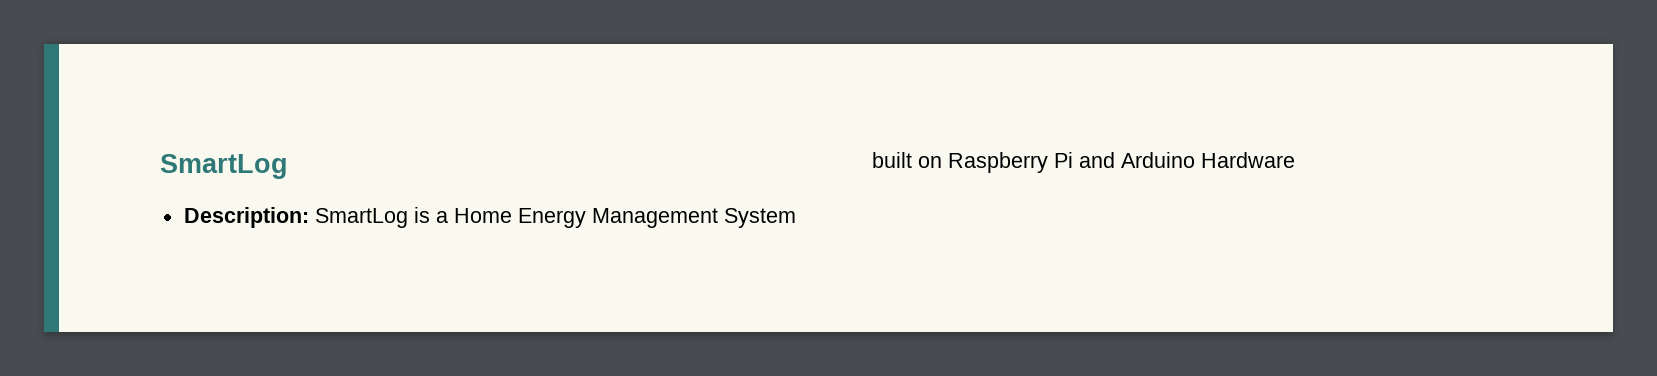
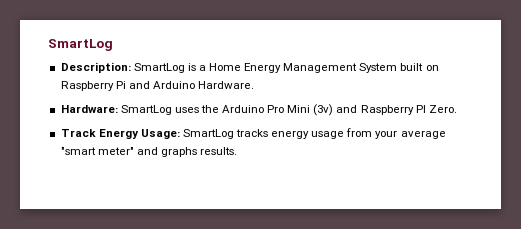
- Description: SmartLog is a Home Energy Management System built on Raspberry Pi and Arduino Hardware
+ Description: SmartLog is a Home Energy Management System built on Raspberry Pi and Arduino Hardware.
+ Hardware: SmartLog uses the Arduino Pro Mini (3v) and Raspberry PI Zero.
+ Track Energy Usage: SmartLog tracks energy usage from your average "smart meter" and graphs results.

